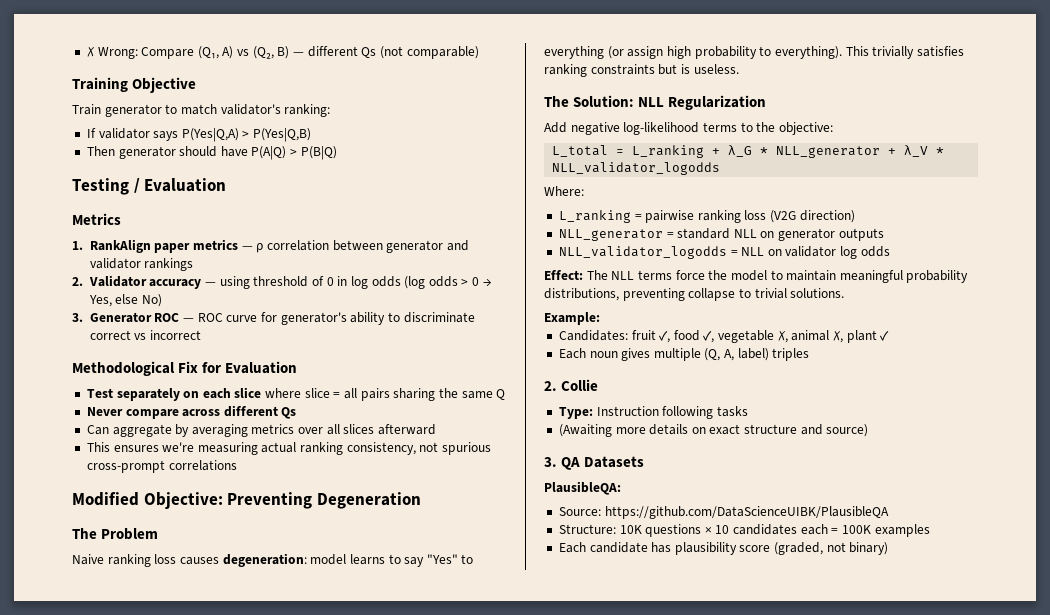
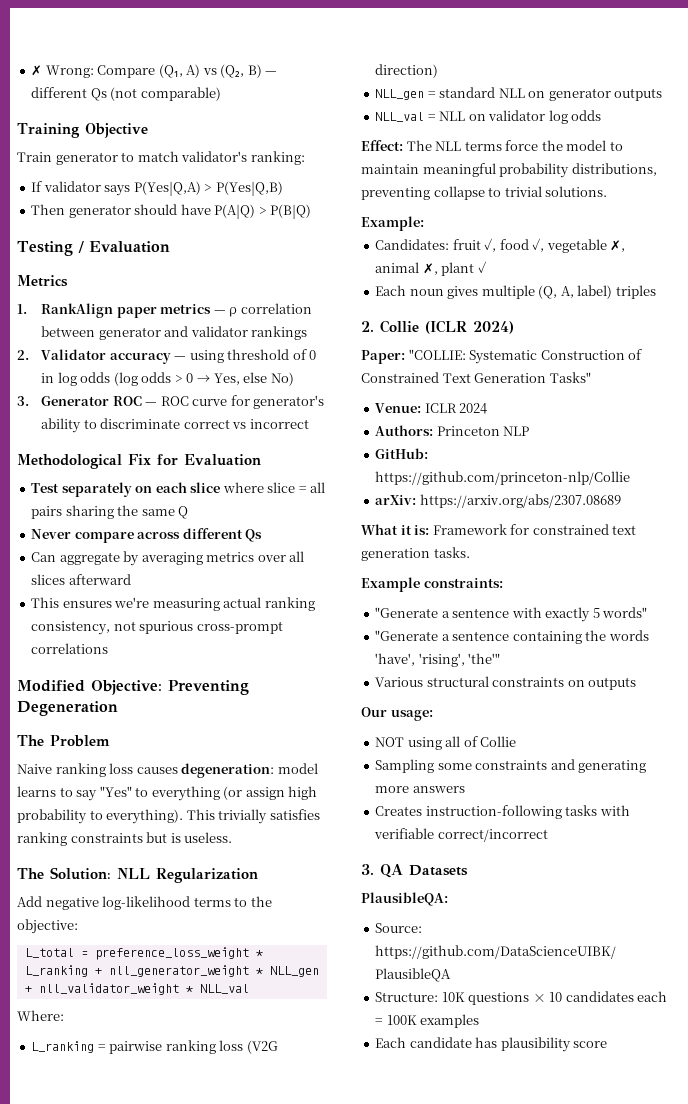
- L_total = L_ranking + λ_G * NLL_generator + λ_V * NLL_validator_logodds
+ L_total = preference_loss_weight * L_ranking + nll_generator_weight * NLL_gen + nll_validator_weight * NLL_val
- NLL_generator = standard NLL on generator outputs
+ NLL_gen = standard NLL on generator outputs
- NLL_validator_logodds = NLL on validator log odds
+ NLL_val = NLL on validator log odds
- 2. Collie
- Type: Instruction following tasks
- (Awaiting more details on exact structure and source)
+ 2. Collie (ICLR 2024)
+ Paper: "COLLIE: Systematic Construction of Constrained Text Generation Tasks"
+ Venue: ICLR 2024
+ Authors: Princeton NLP
+ GitHub: https://github.com/princeton-nlp/Collie
+ arXiv: https://arxiv.org/abs/2307.08689
+ What it is: Framework for constrained text generation tasks.
+ Example constraints:
+ "Generate a sentence with exactly 5 words"
+ "Generate a sentence containing the words 'have', 'rising', 'the'"
+ Various structural constraints on outputs
+ Our usage:
+ NOT using all of Collie
+ Sampling some constraints and generating more answers
+ Creates instruction-following tasks with verifiable correct/incorrect
- Each candidate has plausibility score (graded, not binary)
+ Each candidate has plausibility score

